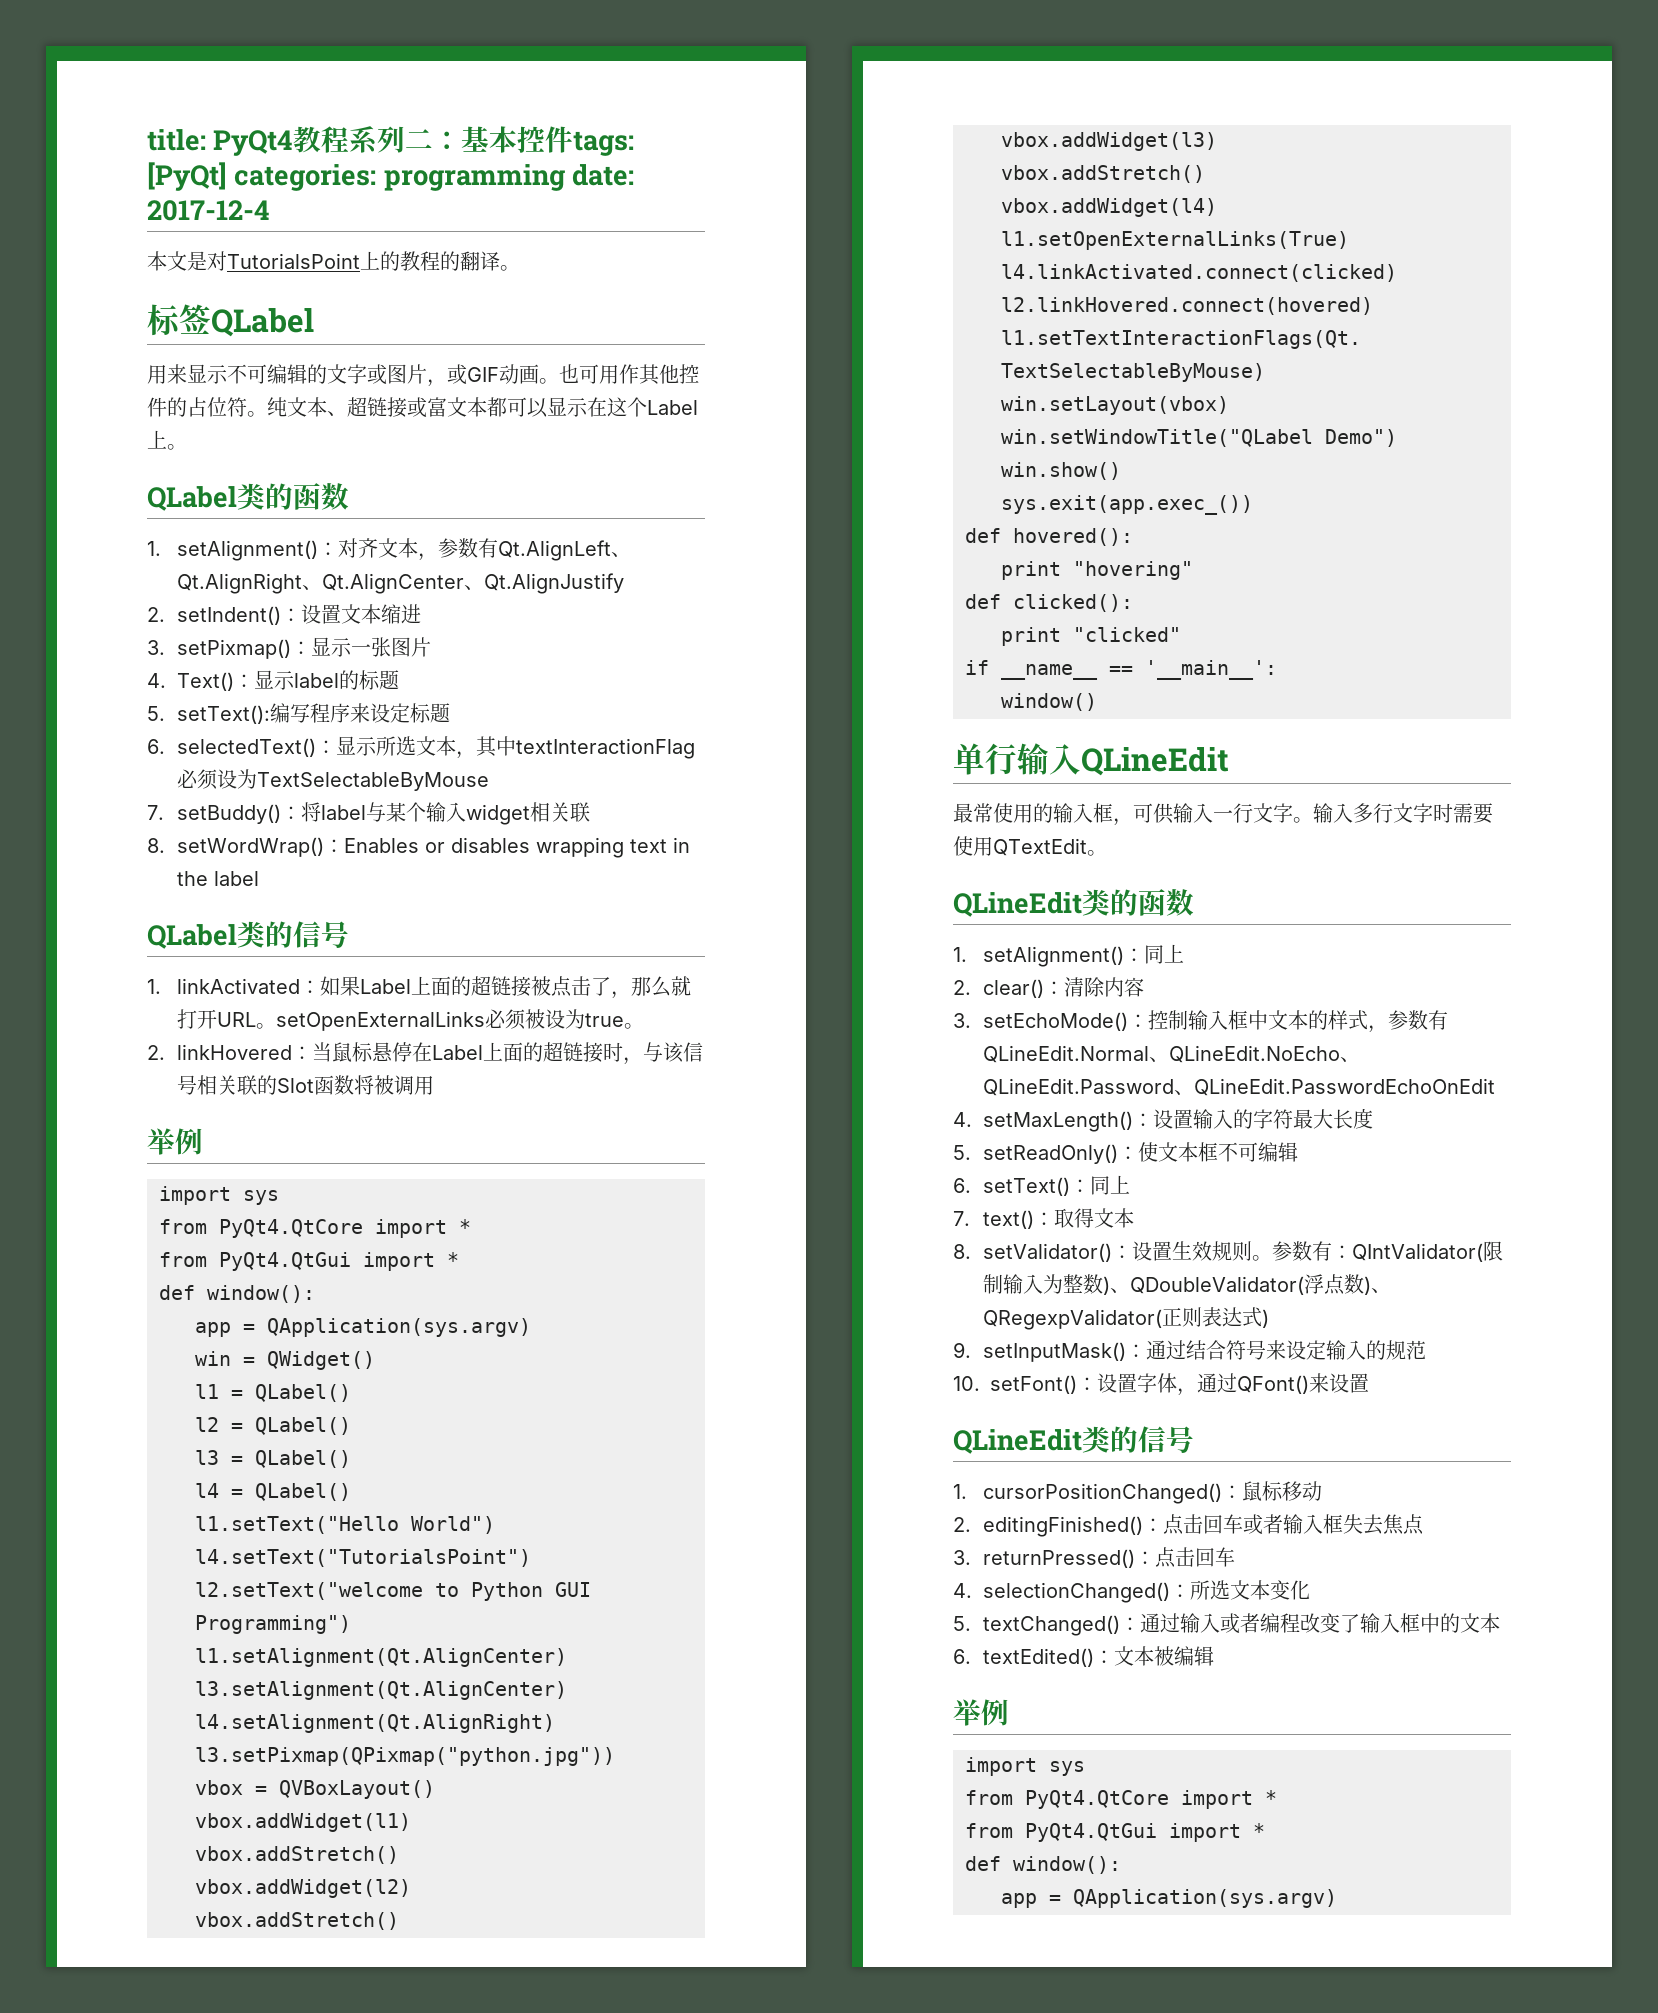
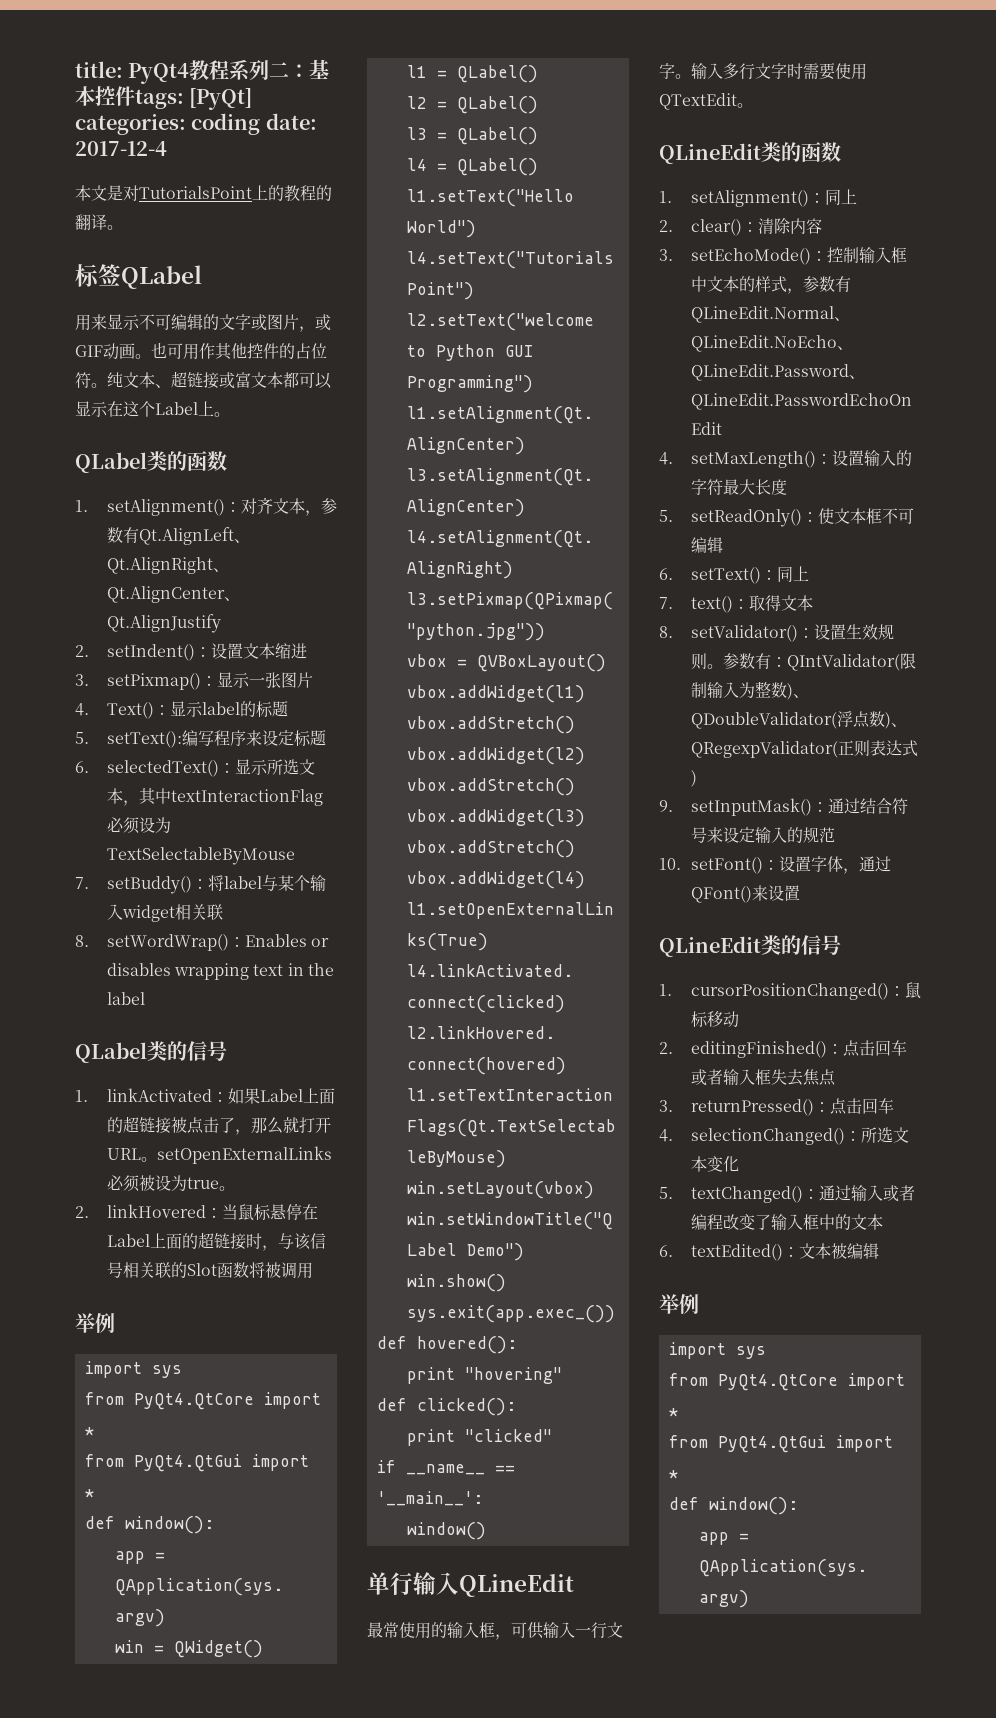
- title: PyQt4教程系列二：基本控件tags: [PyQt] categories: programming date: 2017-12-4
+ title: PyQt4教程系列二：基本控件tags: [PyQt] categories: coding date: 2017-12-4

